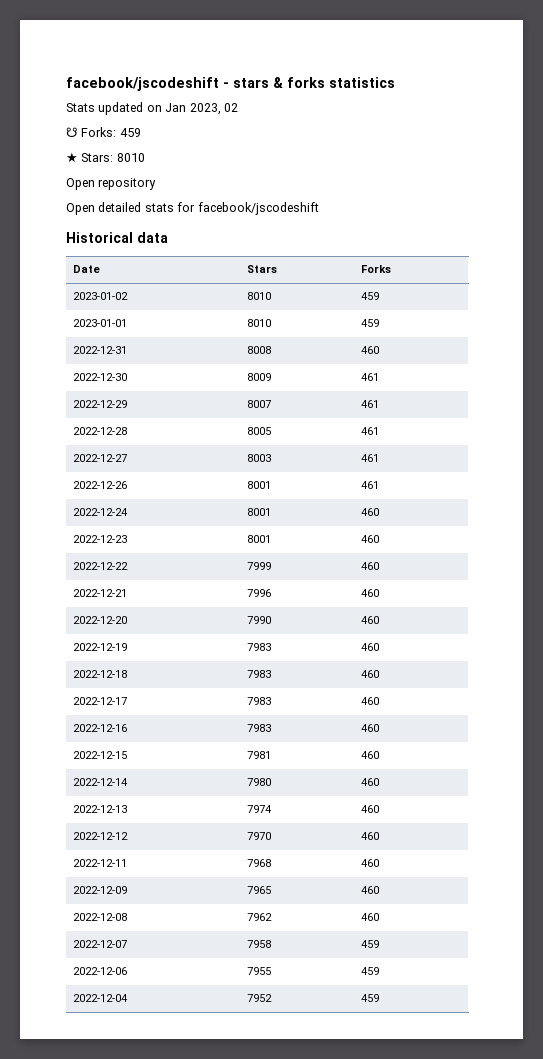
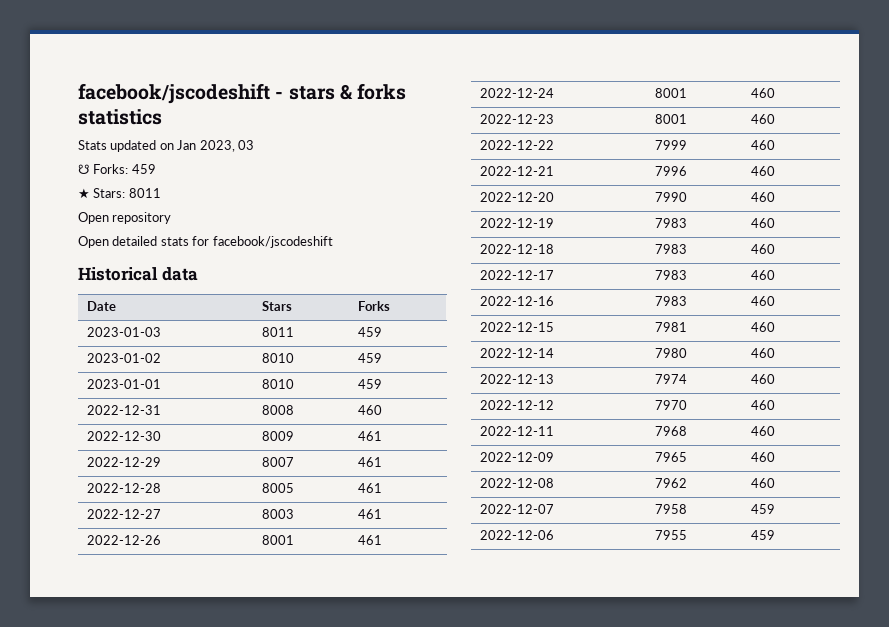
- Stats updated on Jan 2023, 02
+ Stats updated on Jan 2023, 03
- ★ Stars: 8010
+ ★ Stars: 8011
+ 2023-01-03 | 8011 | 459
- 2022-12-04 | 7952 | 459

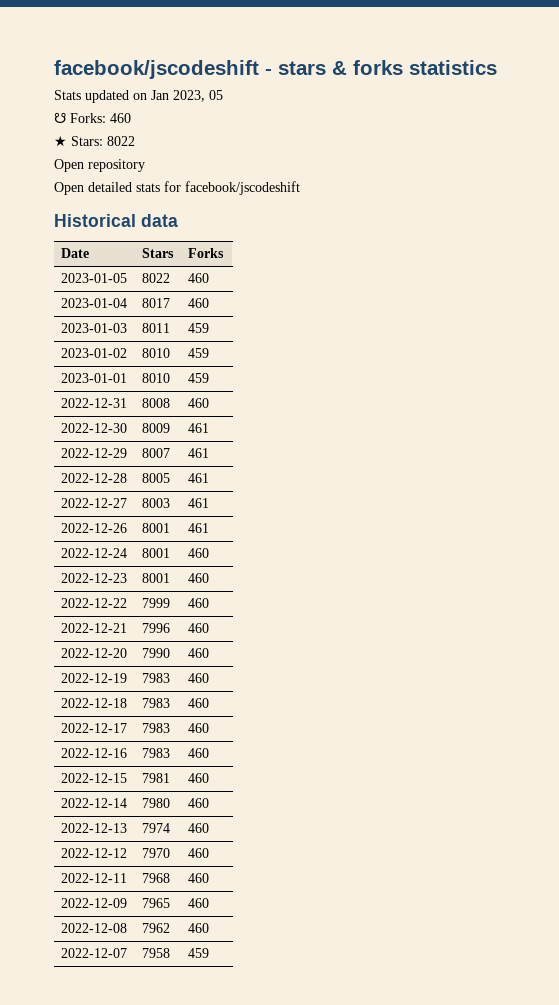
- Stats updated on Jan 2023, 03
+ Stats updated on Jan 2023, 05
- ☋ Forks: 459
+ ☋ Forks: 460
- ★ Stars: 8011
+ ★ Stars: 8022
+ 2023-01-05 | 8022 | 460
+ 2023-01-04 | 8017 | 460
- 2022-12-06 | 7955 | 459

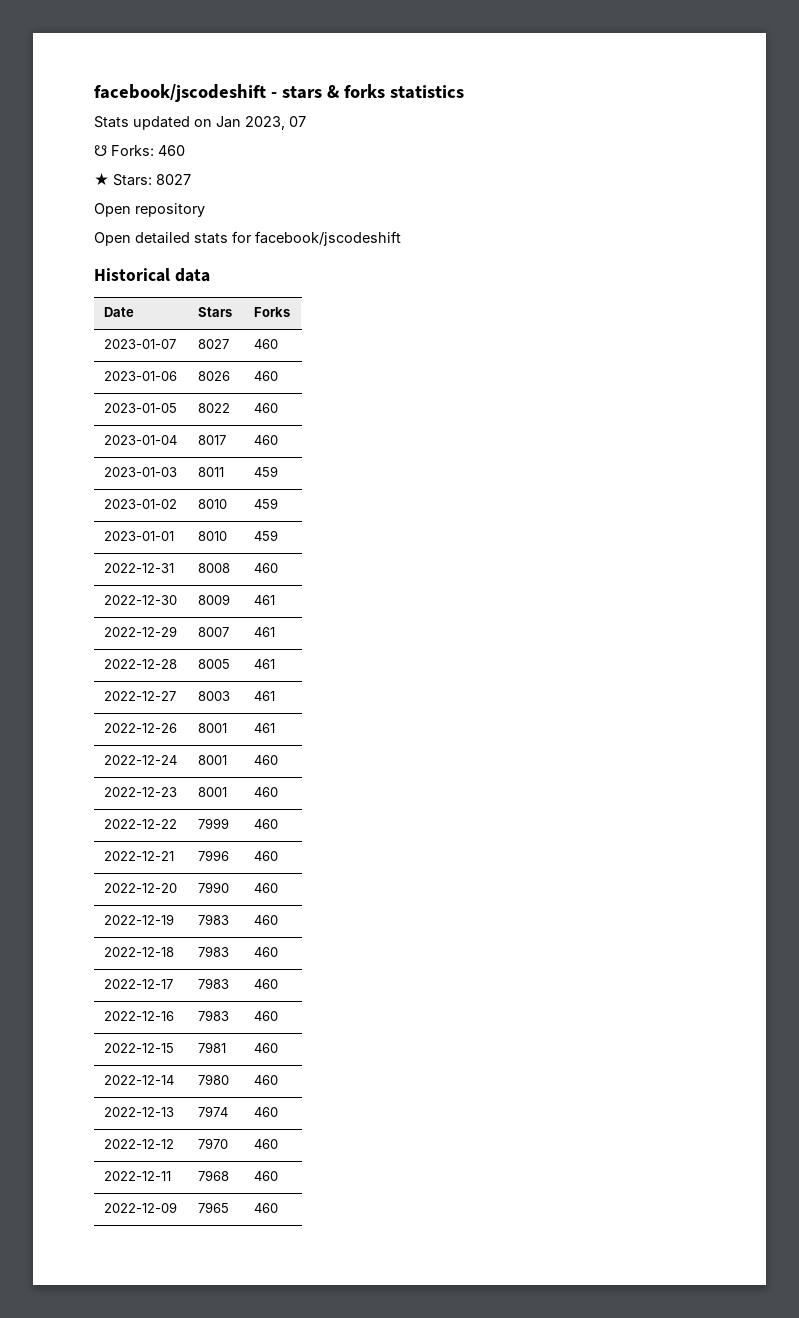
- Stats updated on Jan 2023, 05
+ Stats updated on Jan 2023, 07
- ★ Stars: 8022
+ ★ Stars: 8027
+ 2023-01-07 | 8027 | 460
+ 2023-01-06 | 8026 | 460
- 2022-12-08 | 7962 | 460
- 2022-12-07 | 7958 | 459

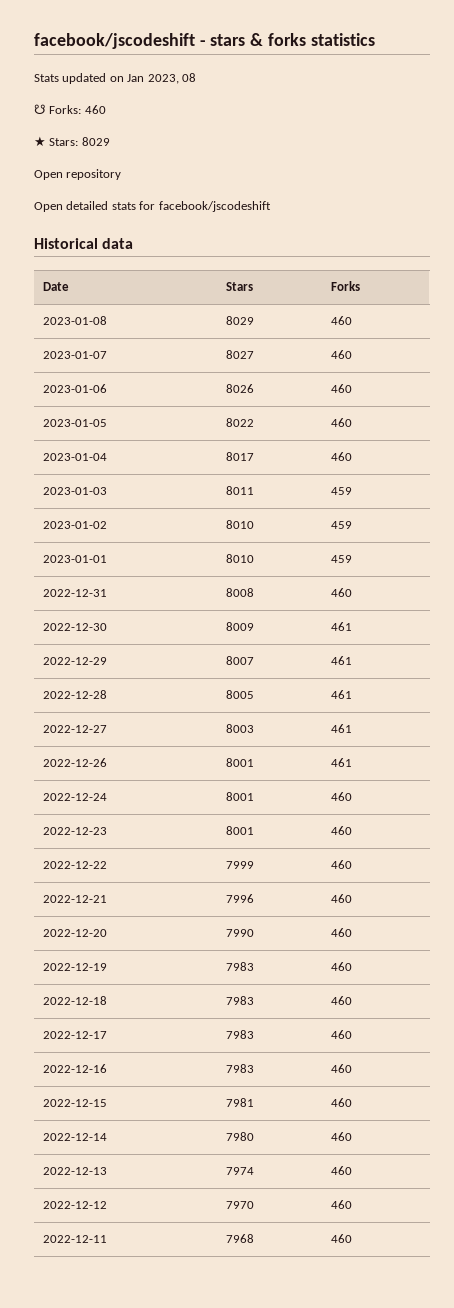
- Stats updated on Jan 2023, 07
+ Stats updated on Jan 2023, 08
- ★ Stars: 8027
+ ★ Stars: 8029
+ 2023-01-08 | 8029 | 460
- 2022-12-09 | 7965 | 460

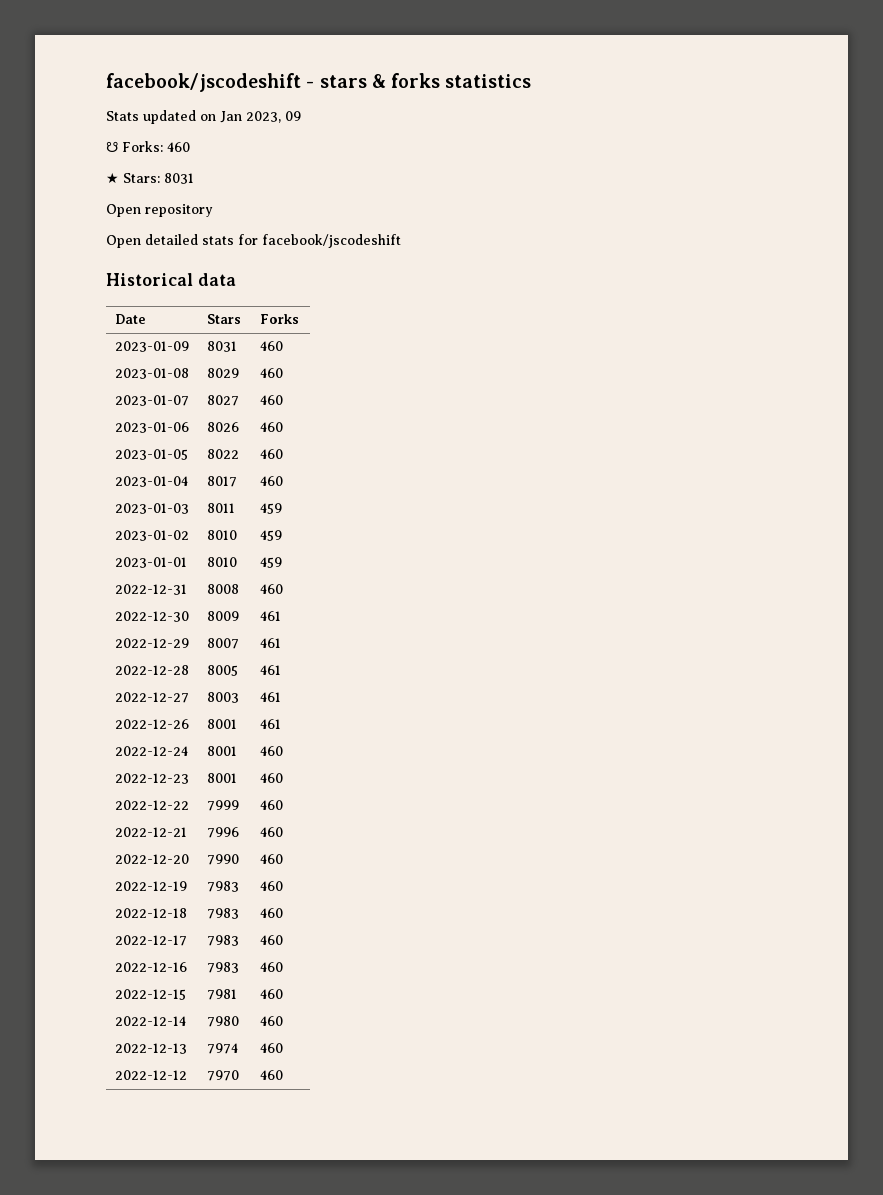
- Stats updated on Jan 2023, 08
+ Stats updated on Jan 2023, 09
- ★ Stars: 8029
+ ★ Stars: 8031
+ 2023-01-09 | 8031 | 460
- 2022-12-11 | 7968 | 460

